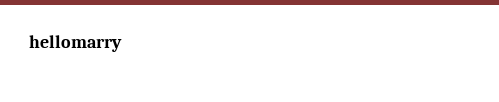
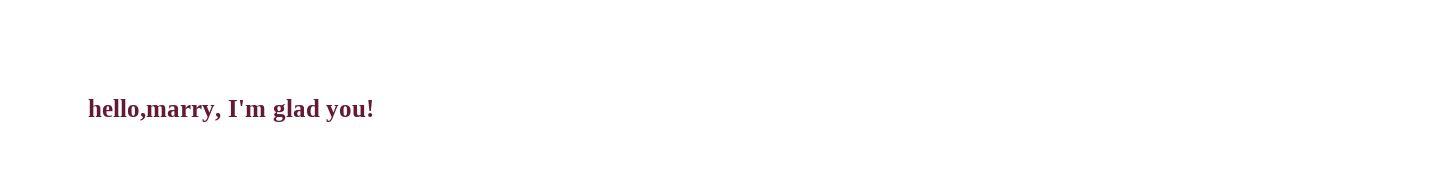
- hellomarry
+ hello,marry, I'm glad you!

